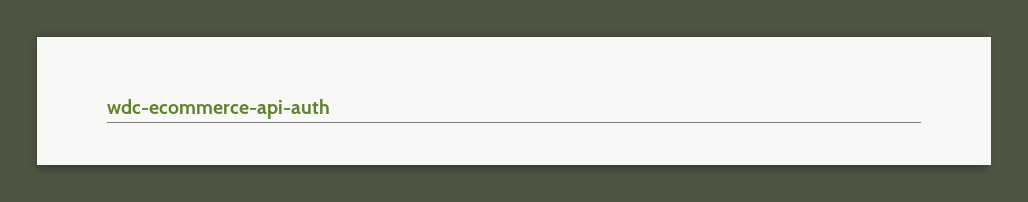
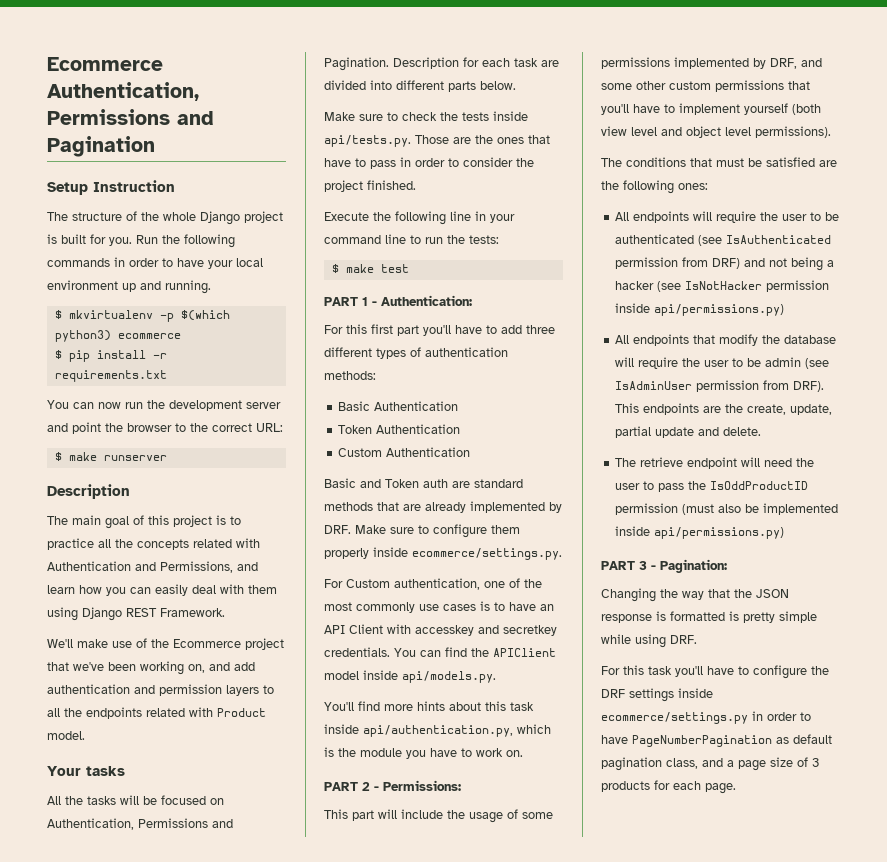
- wdc-ecommerce-api-auth
+ Ecommerce Authentication, Permissions and Pagination
+ Setup Instruction
+ The structure of the whole Django project is built for you. Run the following commands in order to have your local environment up and running.
+ $ mkvirtualenv -p $(which python3) ecommerce
+ $ pip install -r requirements.txt
+ You can now run the development server and point the browser to the correct URL:
+ $ make runserver
+ Description
+ The main goal of this project is to practice all the concepts related with Authentication and Permissions, and learn how you can easily deal with them using Django REST Framework.
+ We'll make use of the Ecommerce project that we've been working on, and add authentication and permission layers to all the endpoints related with Product model.
+ Your tasks
+ All the tasks will be focused on Authentication, Permissions and Pagination. Description for each task are divided into different parts below.
+ Make sure to check the tests inside api/tests.py. Those are the ones that have to pass in order to consider the project finished.
+ Execute the following line in your command line to run the tests:
+ $ make test
+ PART 1 - Authentication:
+ For this first part you'll have to add three different types of authentication methods:
+ Basic Authentication
+ Token Authentication
+ Custom Authentication
+ Basic and Token auth are standard methods that are already implemented by DRF. Make sure to configure them properly inside ecommerce/settings.py.
+ For Custom authentication, one of the most commonly use cases is to have an API Client with accesskey and secretkey credentials. You can find the APIClient model inside api/models.py.
+ You'll find more hints about this task inside api/authentication.py, which is the module you have to work on.
+ PART 2 - Permissions:
+ This part will include the usage of some permissions implemented by DRF, and some other custom permissions that you'll have to implement yourself (both view level and object level permissions).
+ The conditions that must be satisfied are the following ones:
+ All endpoints will require the user to be authenticated (see IsAuthenticated permission from DRF) and not being a hacker (see IsNotHacker permission inside api/permissions.py)
+ All endpoints that modify the database will require the user to be admin (see IsAdminUser permission from DRF). This endpoints are the create, update, partial update and delete.
+ The retrieve endpoint will need the user to pass the IsOddProductID permission (must also be implemented inside api/permissions.py)
+ PART 3 - Pagination:
+ Changing the way that the JSON response is formatted is pretty simple while using DRF.
+ For this task you'll have to configure the DRF settings inside ecommerce/settings.py in order to have PageNumberPagination as default pagination class, and a page size of 3 products for each page.

